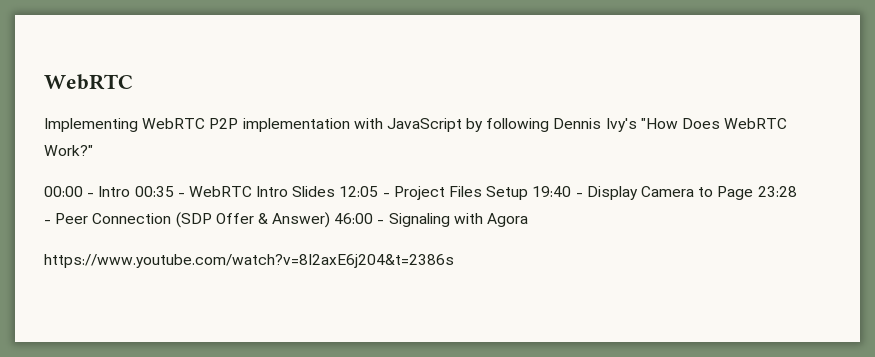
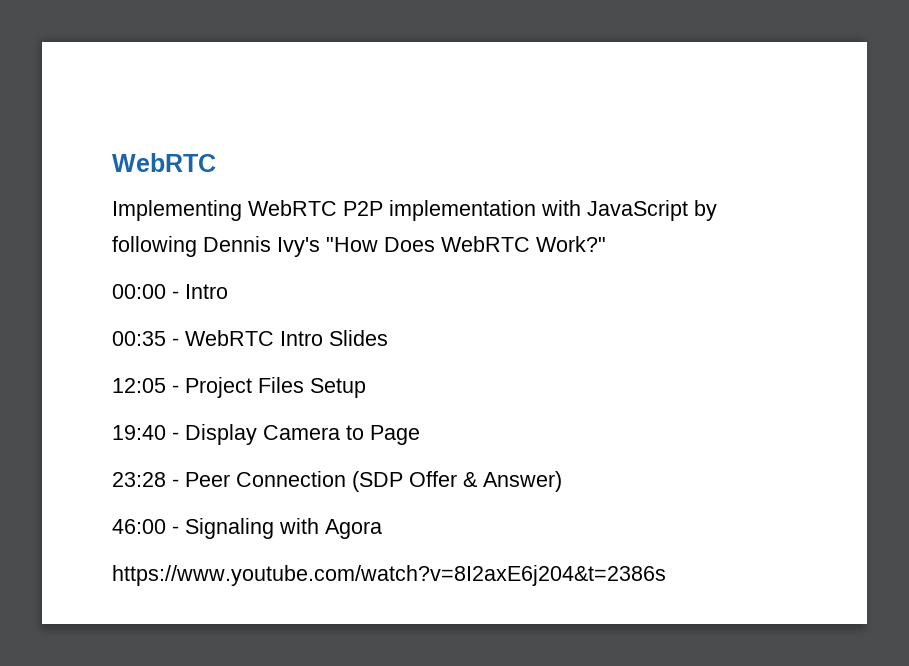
- 00:00 - Intro 00:35 - WebRTC Intro Slides 12:05 - Project Files Setup 19:40 - Display Camera to Page 23:28 - Peer Connection (SDP Offer & Answer) 46:00 - Signaling with Agora
+ 00:00 - Intro
+ 00:35 - WebRTC Intro Slides
+ 12:05 - Project Files Setup
+ 19:40 - Display Camera to Page
+ 23:28 - Peer Connection (SDP Offer & Answer)
+ 46:00 - Signaling with Agora

